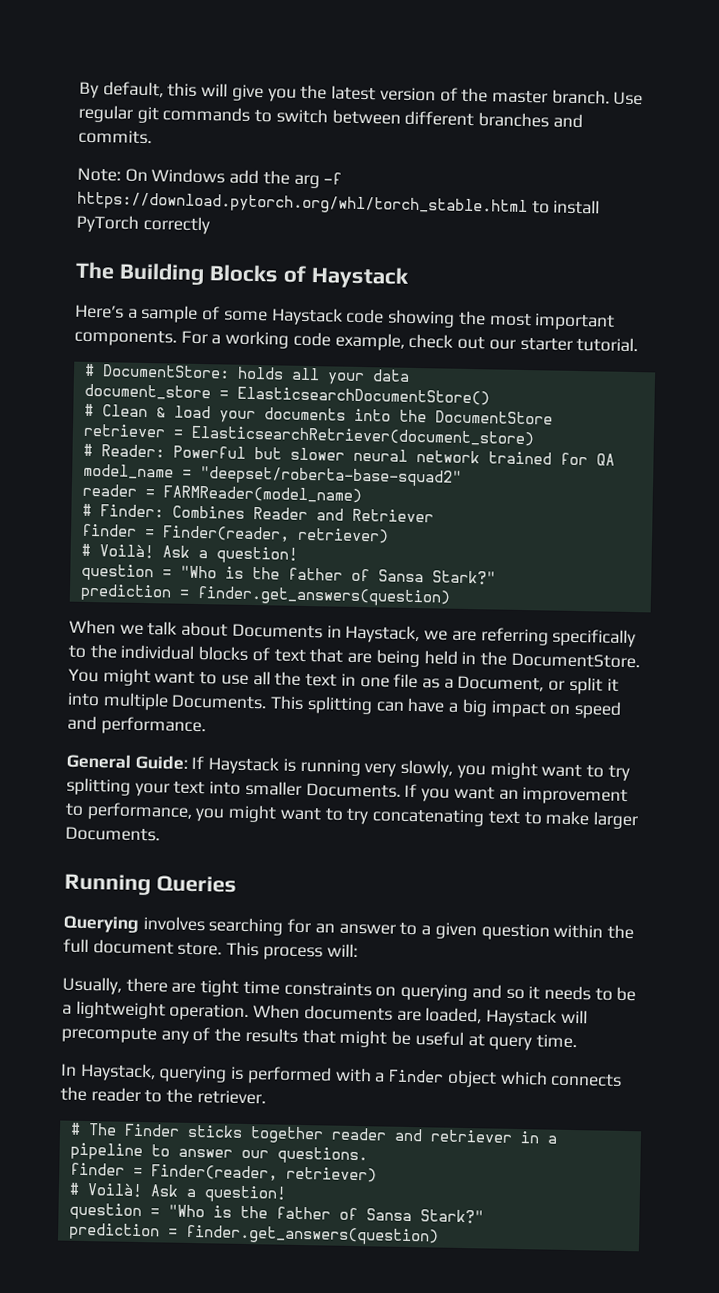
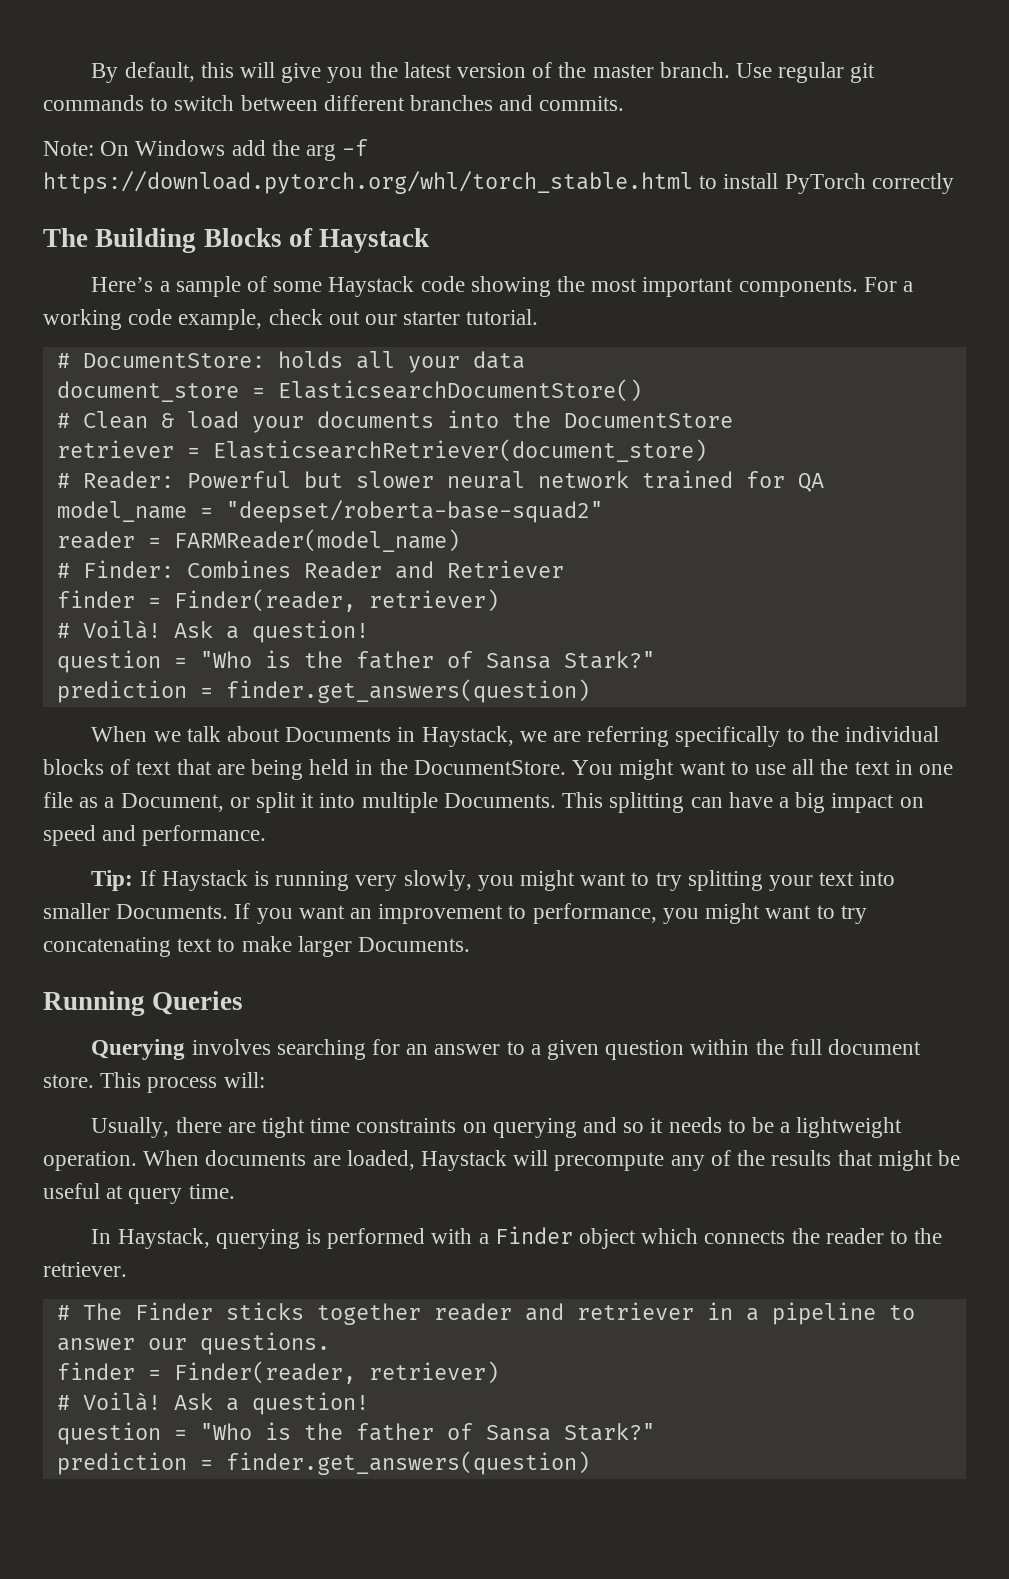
- General Guide: If Haystack is running very slowly, you might want to try splitting your text into smaller Documents.
+ Tip: If Haystack is running very slowly, you might want to try splitting your text into smaller Documents.

